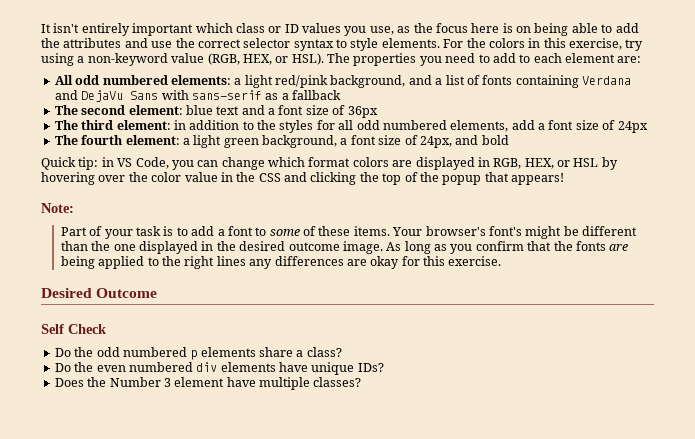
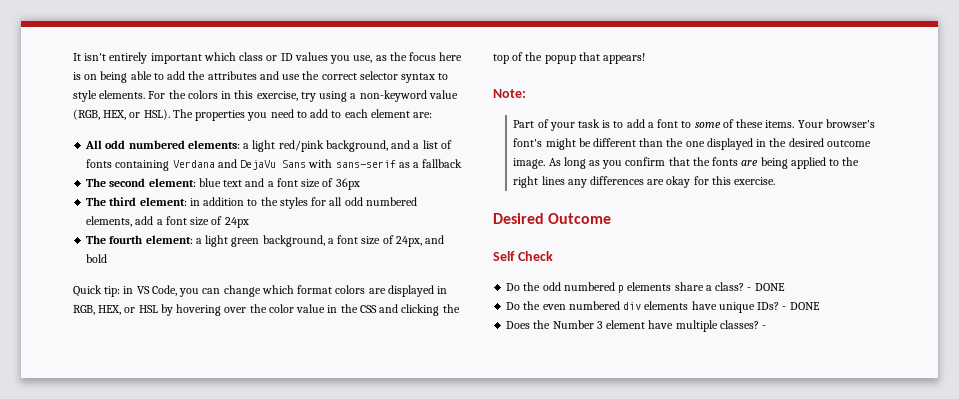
- Do the odd numbered p elements share a class?
+ Do the odd numbered p elements share a class? - DONE
- Do the even numbered div elements have unique IDs?
+ Do the even numbered div elements have unique IDs? - DONE
- Does the Number 3 element have multiple classes?
+ Does the Number 3 element have multiple classes? -

